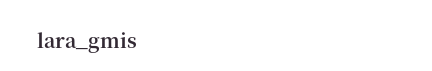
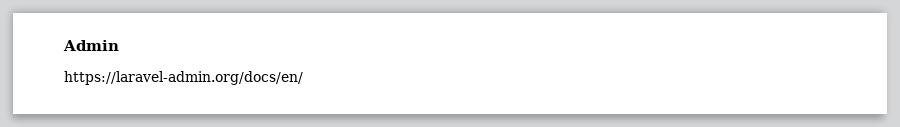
- lara_gmis
+ Admin
+ https://laravel-admin.org/docs/en/

